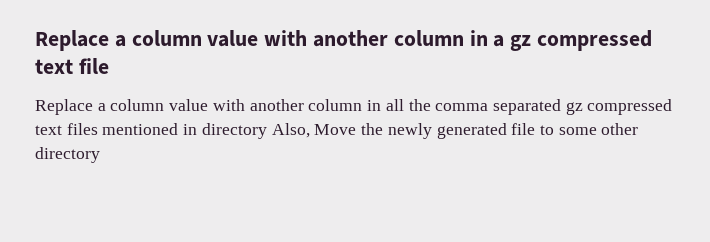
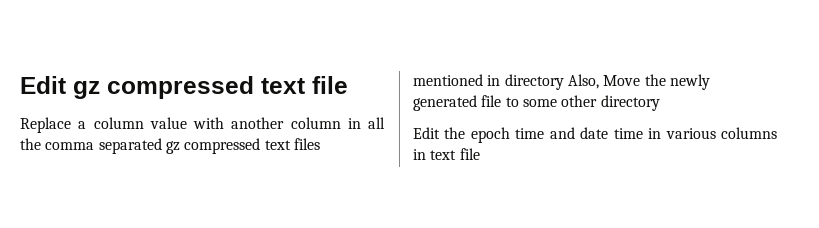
- Replace a column value with another column in a gz compressed text file
+ Edit gz compressed text file
+ Edit the epoch time and date time in various columns in text file

